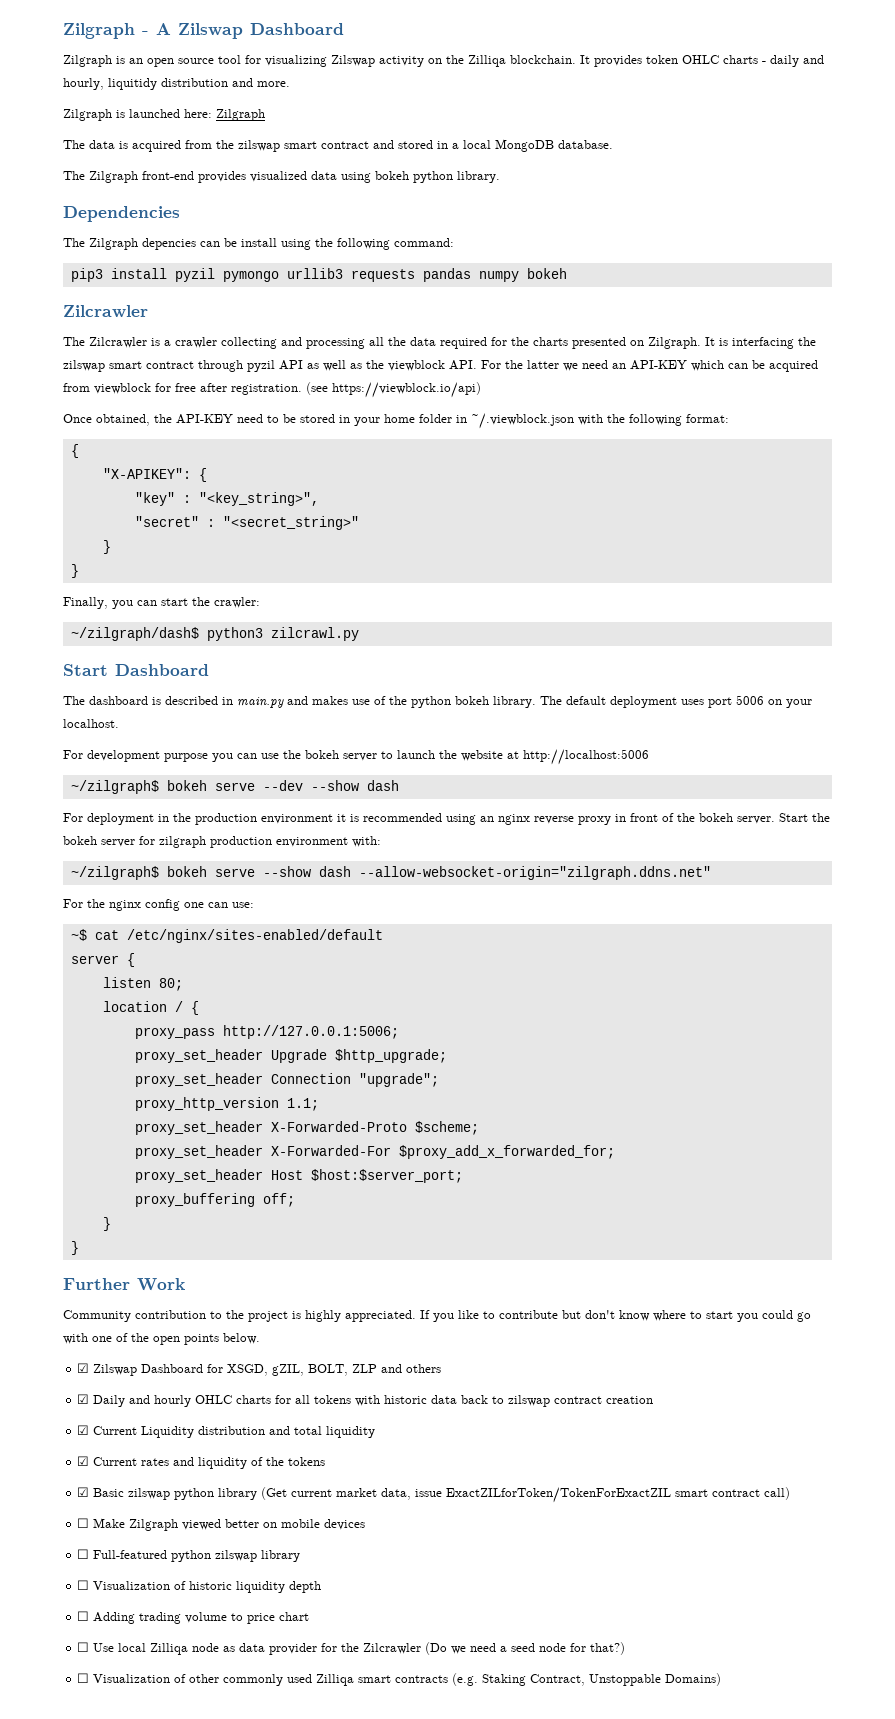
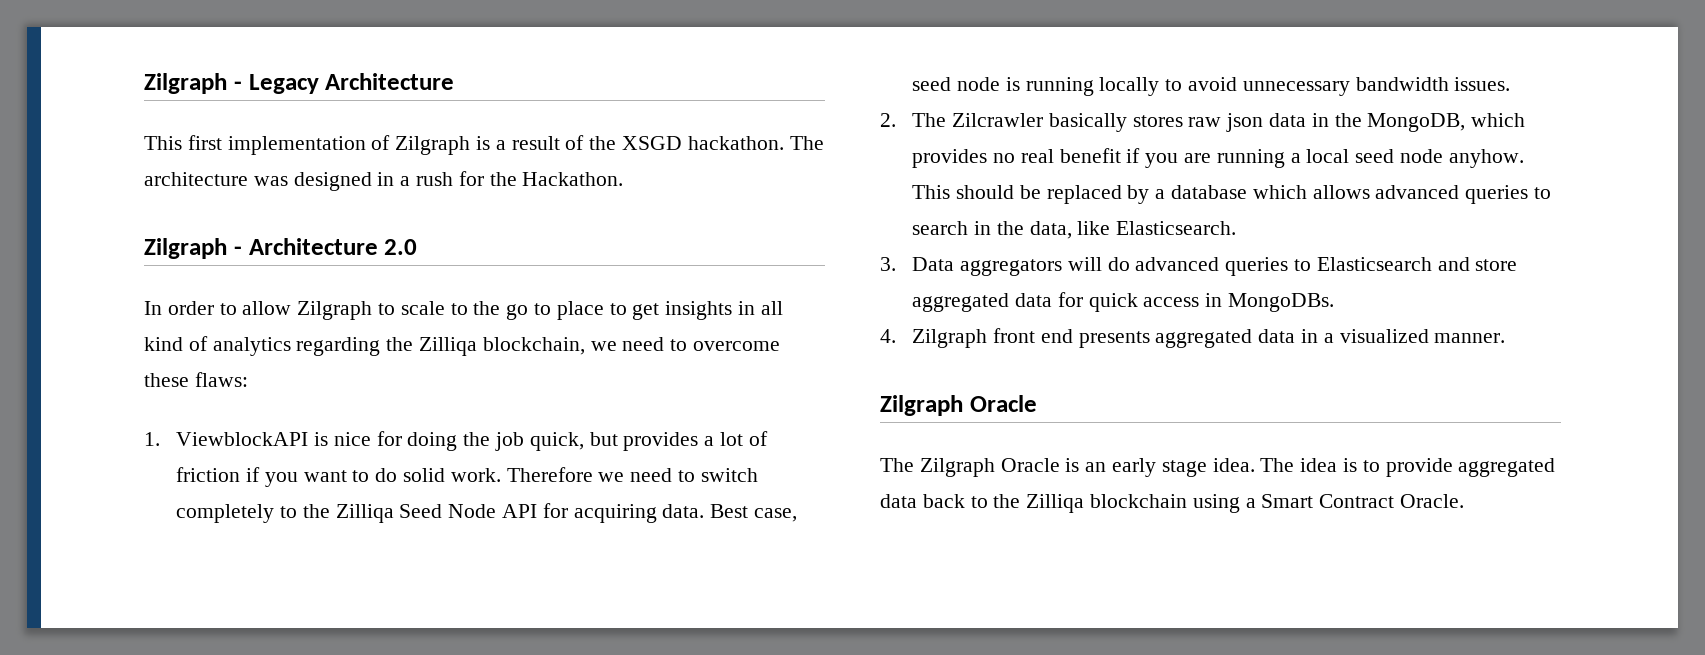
- Zilgraph - A Zilswap Dashboard
- Zilgraph is an open source tool for visualizing Zilswap activity on the Zilliqa blockchain. It provides token OHLC charts - daily and hourly, liquitidy distribution and more.
- Zilgraph is launched here: Zilgraph
- The data is acquired from the zilswap smart contract and stored in a local MongoDB database.
- The Zilgraph front-end provides visualized data using bokeh python library.
- Dependencies
- The Zilgraph depencies can be install using the following command:
- pip3 install pyzil pymongo urllib3 requests pandas numpy bokeh
- Zilcrawler
- The Zilcrawler is a crawler collecting and processing all the data required for the charts presented on Zilgraph. It is interfacing the zilswap smart contract through pyzil API as well as the viewblock API. For the latter we need an API-KEY which can be acquired from viewblock for free after registration. (see https://viewblock.io/api)
- Once obtained, the API-KEY need to be stored in your home folder in ~/.viewblock.json with the following format:
- {
- "X-APIKEY": {
- "key" : "<key_string>",
- "secret" : "<secret_string>"
- }
- }
- Finally, you can start the crawler:
- ~/zilgraph/dash$ python3 zilcrawl.py
- Start Dashboard
- The dashboard is described in main.py and makes use of the python bokeh library. The default deployment uses port 5006 on your localhost.
- For development purpose you can use the bokeh server to launch the website at http://localhost:5006
- ~/zilgraph$ bokeh serve --dev --show dash
- For deployment in the production environment it is recommended using an nginx reverse proxy in front of the bokeh server. Start the bokeh server for zilgraph production environment with:
- ~/zilgraph$ bokeh serve --show dash --allow-websocket-origin="zilgraph.ddns.net"
- For the nginx config one can use:
- ~$ cat /etc/nginx/sites-enabled/default
- server {
- listen 80;
- location / {
- proxy_pass http://127.0.0.1:5006;
- proxy_set_header Upgrade $http_upgrade;
- proxy_set_header Connection "upgrade";
- proxy_http_version 1.1;
- proxy_set_header X-Forwarded-Proto $scheme;
- proxy_set_header X-Forwarded-For $proxy_add_x_forwarded_for;
- proxy_set_header Host $host:$server_port;
- proxy_buffering off;
- }
- }
- Further Work
- Community contribution to the project is highly appreciated. If you like to contribute but don't know where to start you could go with one of the open points below.
- ☑ Zilswap Dashboard for XSGD, gZIL, BOLT, ZLP and others
- ☑ Daily and hourly OHLC charts for all tokens with historic data back to zilswap contract creation
- ☑ Current Liquidity distribution and total liquidity
- ☑ Current rates and liquidity of the tokens
- ☑ Basic zilswap python library (Get current market data, issue ExactZILforToken/TokenForExactZIL smart contract call)
- ☐ Make Zilgraph viewed better on mobile devices
- ☐ Full-featured python zilswap library
- ☐ Visualization of historic liquidity depth
- ☐ Adding trading volume to price chart
- ☐ Use local Zilliqa node as data provider for the Zilcrawler (Do we need a seed node for that?)
- ☐ Visualization of other commonly used Zilliqa smart contracts (e.g. Staking Contract, Unstoppable Domains)
+ Zilgraph - Legacy Architecture
+ This first implementation of Zilgraph is a result of the XSGD hackathon. The architecture was designed in a rush for the Hackathon.
+ Zilgraph - Architecture 2.0
+ In order to allow Zilgraph to scale to the go to place to get insights in all kind of analytics regarding the Zilliqa blockchain, we need to overcome these flaws:
+ 1. ViewblockAPI is nice for doing the job quick, but provides a lot of friction if you want to do solid work. Therefore we need to switch completely to the Zilliqa Seed Node API for acquiring data. Best case, seed node is running locally to avoid unnecessary bandwidth issues.
+ 2. The Zilcrawler basically stores raw json data in the MongoDB, which provides no real benefit if you are running a local seed node anyhow. This should be replaced by a database which allows advanced queries to search in the data, like Elasticsearch.
+ 3. Data aggregators will do advanced queries to Elasticsearch and store aggregated data for quick access in MongoDBs.
+ 4. Zilgraph front end presents aggregated data in a visualized manner.
+ Zilgraph Oracle
+ The Zilgraph Oracle is an early stage idea. The idea is to provide aggregated data back to the Zilliqa blockchain using a Smart Contract Oracle.

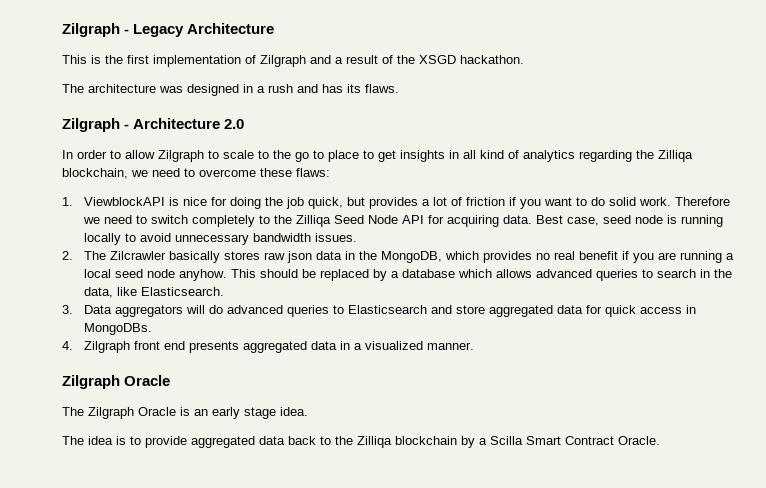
- This first implementation of Zilgraph is a result of the XSGD hackathon. The architecture was designed in a rush for the Hackathon.
+ This is the first implementation of Zilgraph and a result of the XSGD hackathon.
+ The architecture was designed in a rush and has its flaws.
- The Zilgraph Oracle is an early stage idea. The idea is to provide aggregated data back to the Zilliqa blockchain using a Smart Contract Oracle.
+ The Zilgraph Oracle is an early stage idea.
+ The idea is to provide aggregated data back to the Zilliqa blockchain by a Scilla Smart Contract Oracle.

